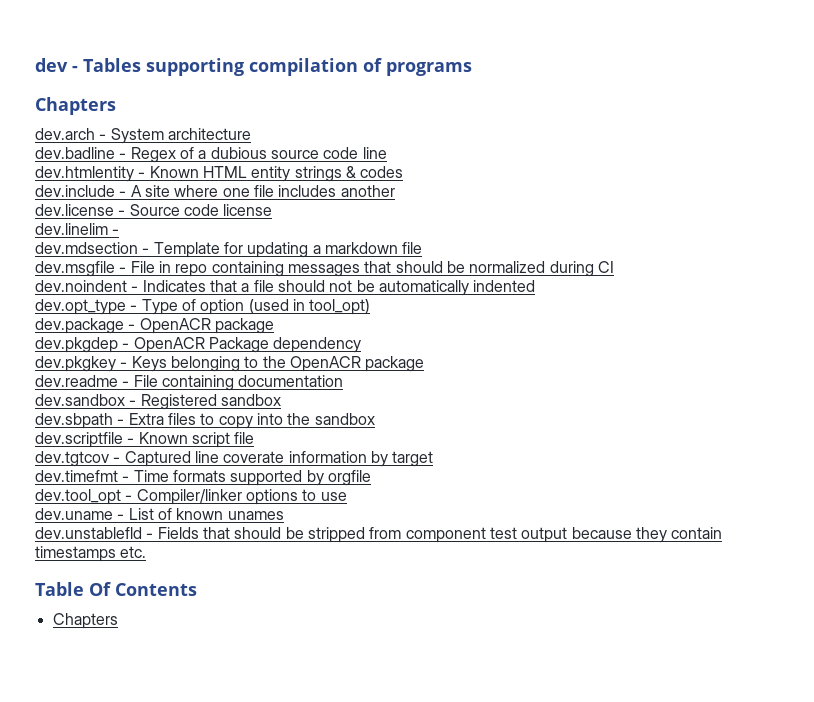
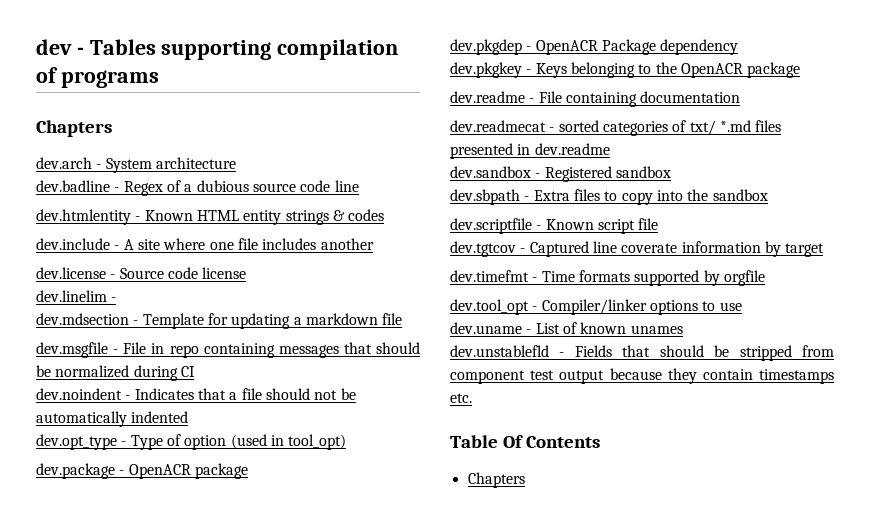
+ dev.readmecat - sorted categories of txt/ *.md files presented in dev.readme

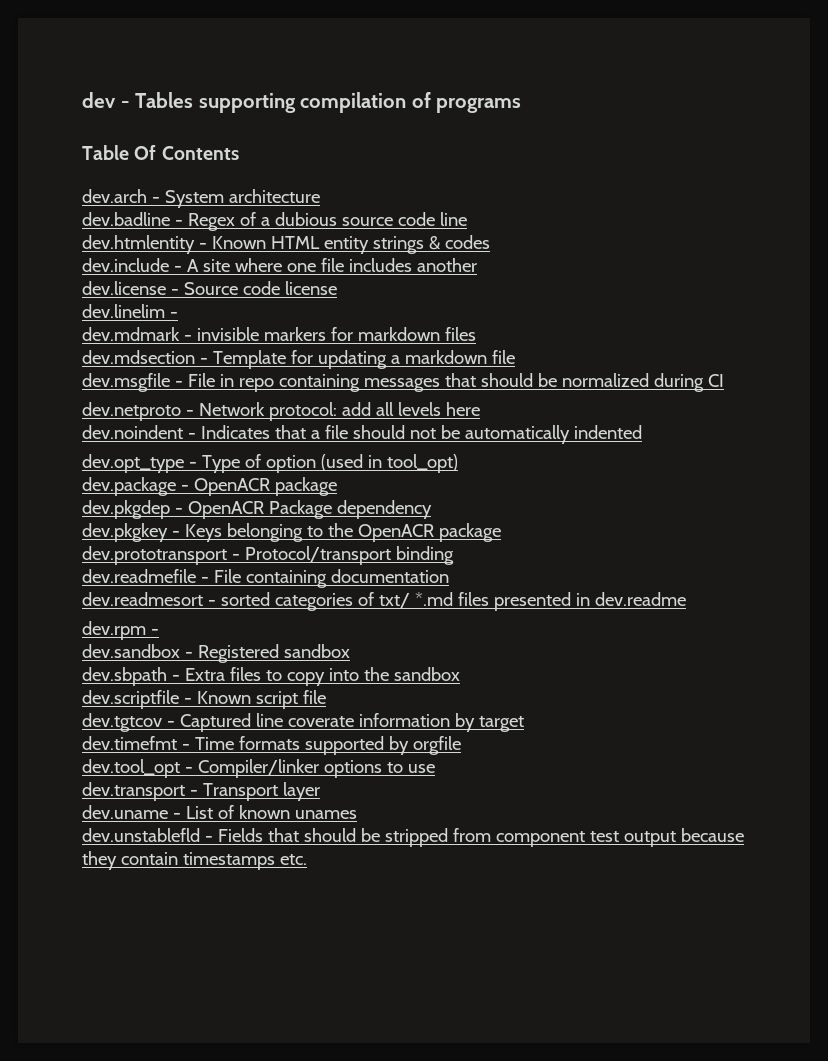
  dev - Tables supporting compilation of programs
- Chapters
+ Table Of Contents
+ dev.mdmark - invisible markers for markdown files
+ dev.netproto - Network protocol: add all levels here
- dev.readme - File containing documentation
+ dev.prototransport - Protocol/transport binding
+ dev.readmefile - File containing documentation
- dev.readmecat - sorted categories of txt/ *.md files presented in dev.readme
+ dev.readmesort - sorted categories of txt/ *.md files presented in dev.readme
+ dev.rpm -
+ dev.transport - Transport layer
- Table Of Contents
- Chapters

